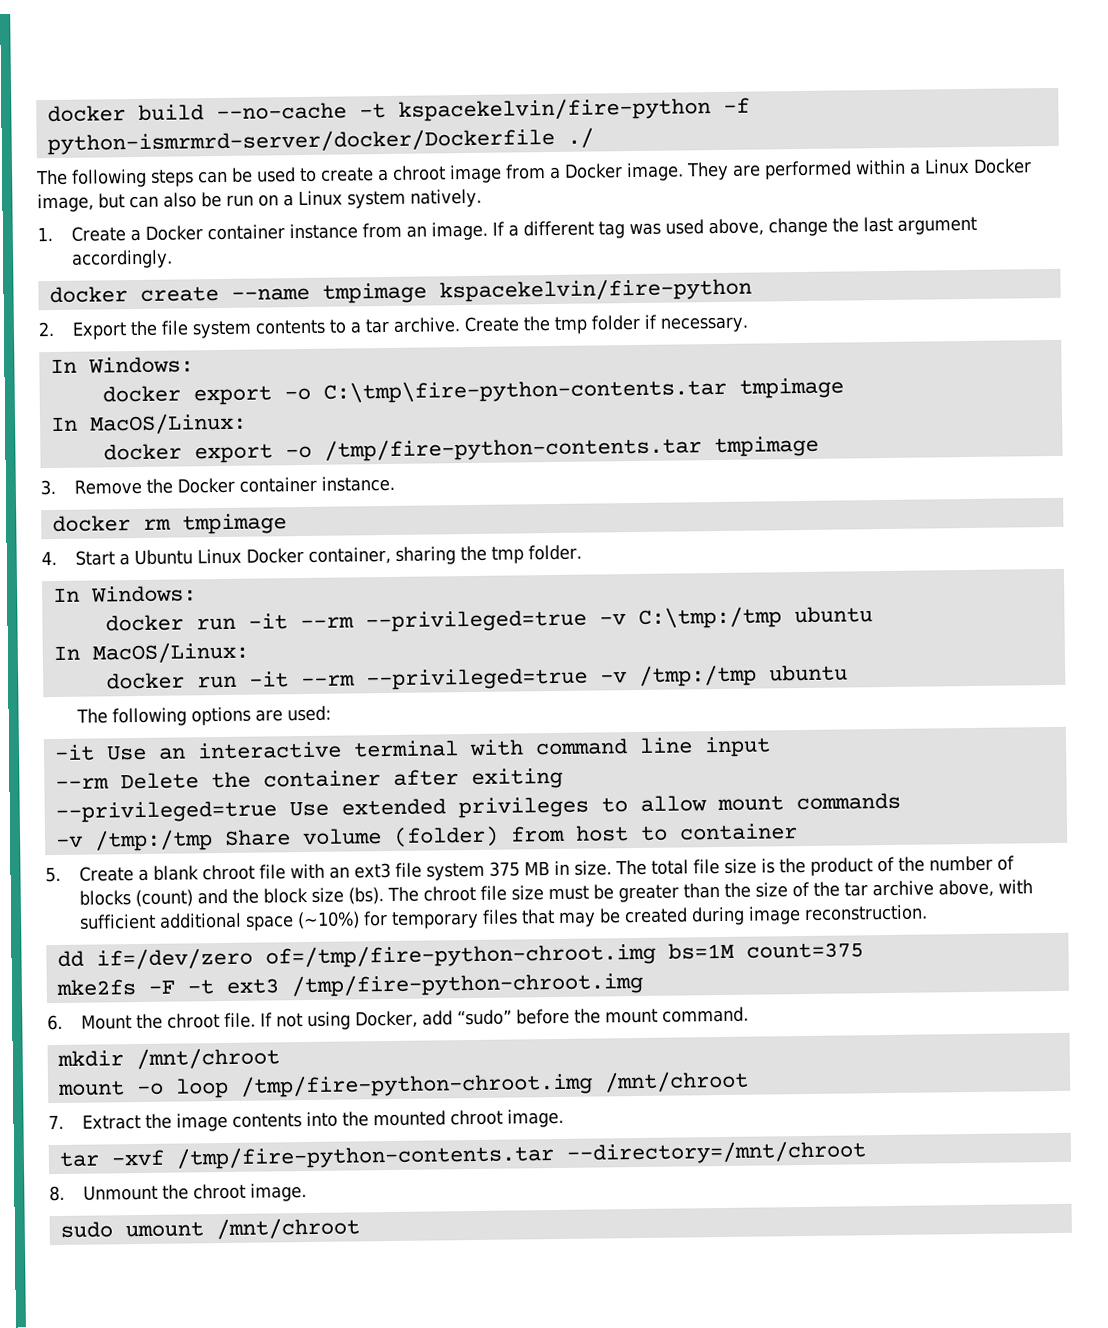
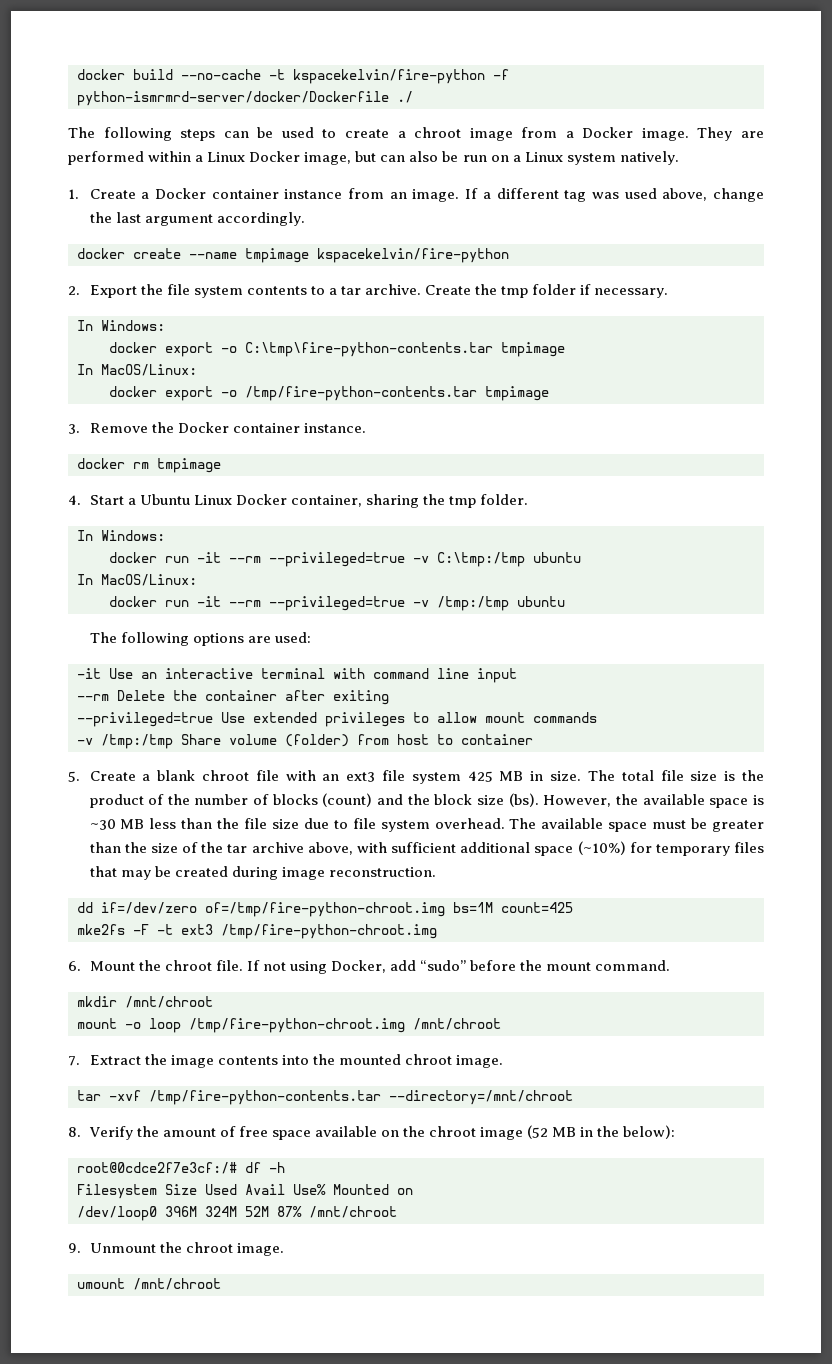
- 5. Create a blank chroot file with an ext3 file system 375 MB in size.
+ 5. Create a blank chroot file with an ext3 file system 425 MB in size.
- The chroot file size must be greater than the size of the tar archive above, with sufficient additional space (~10%) for temporary files that may be created during image reconstruction.
+ However, the available space is ~30 MB less than the file size due to file system overhead. The available space must be greater than the size of the tar archive above, with sufficient additional space (~10%) for temporary files that may be created during image reconstruction.
- dd if=/dev/zero of=/tmp/fire-python-chroot.img bs=1M count=375
+ dd if=/dev/zero of=/tmp/fire-python-chroot.img bs=1M count=425
- 8. Unmount the chroot image.
+ 8. Verify the amount of free space available on the chroot image (52 MB in the below):
+ root@0cdce2f7e3cf:/# df -h
+ Filesystem Size Used Avail Use% Mounted on
+ /dev/loop0 396M 324M 52M 87% /mnt/chroot
+ 9. Unmount the chroot image.
- sudo umount /mnt/chroot
+ umount /mnt/chroot

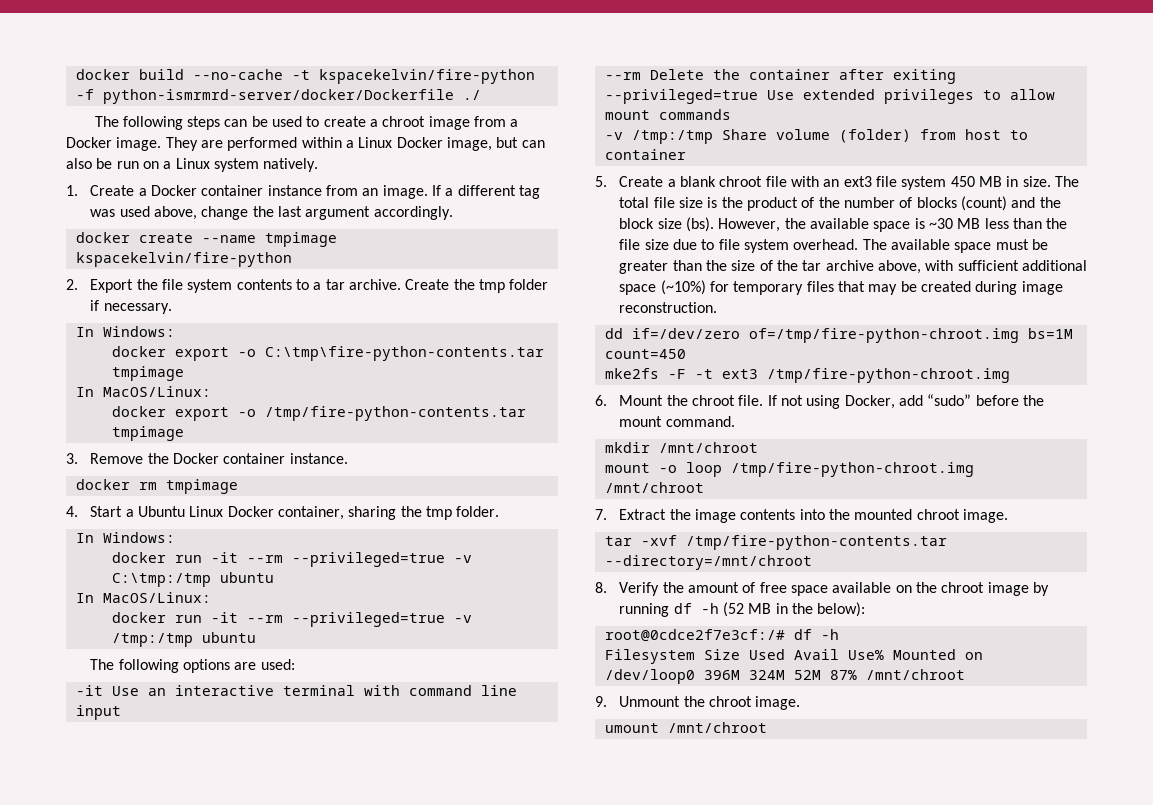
- 5. Create a blank chroot file with an ext3 file system 425 MB in size.
+ 5. Create a blank chroot file with an ext3 file system 450 MB in size.
- dd if=/dev/zero of=/tmp/fire-python-chroot.img bs=1M count=425
+ dd if=/dev/zero of=/tmp/fire-python-chroot.img bs=1M count=450
- 8. Verify the amount of free space available on the chroot image (52 MB in the below):
+ 8. Verify the amount of free space available on the chroot image by running df -h (52 MB in the below):

